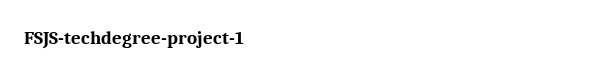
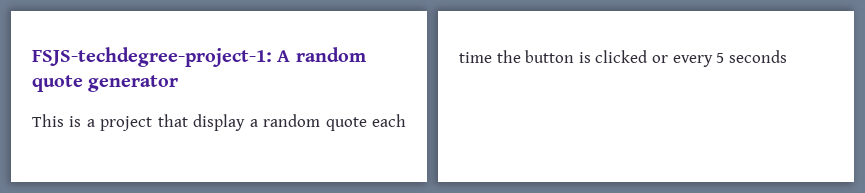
- FSJS-techdegree-project-1
+ FSJS-techdegree-project-1: A random quote generator
+ This is a project that display a random quote each time the button is clicked or every 5 seconds

